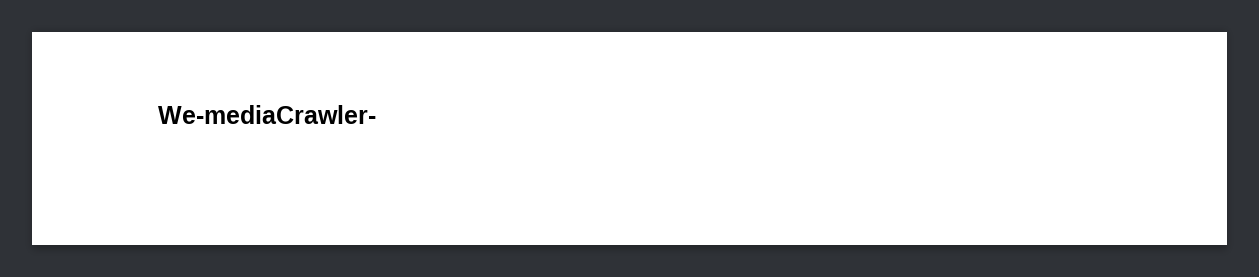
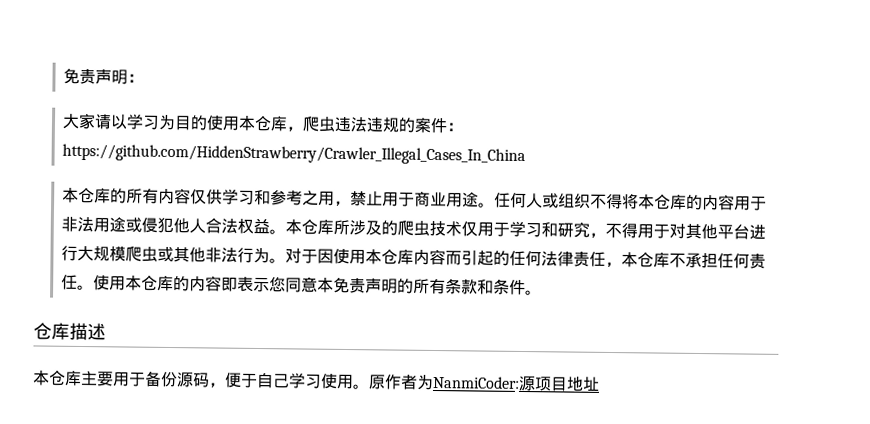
- We-mediaCrawler-
+ 免责声明：
+ 大家请以学习为目的使用本仓库，爬虫违法违规的案件：https://github.com/HiddenStrawberry/Crawler_Illegal_Cases_In_China
+ 本仓库的所有内容仅供学习和参考之用，禁止用于商业用途。任何人或组织不得将本仓库的内容用于非法用途或侵犯他人合法权益。本仓库所涉及的爬虫技术仅用于学习和研究，不得用于对其他平台进行大规模爬虫或其他非法行为。对于因使用本仓库内容而引起的任何法律责任，本仓库不承担任何责任。使用本仓库的内容即表示您同意本免责声明的所有条款和条件。
+ 仓库描述
+ 本仓库主要用于备份源码，便于自己学习使用。原作者为NanmiCoder:源项目地址

